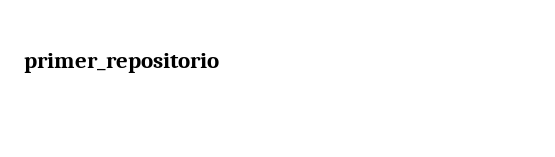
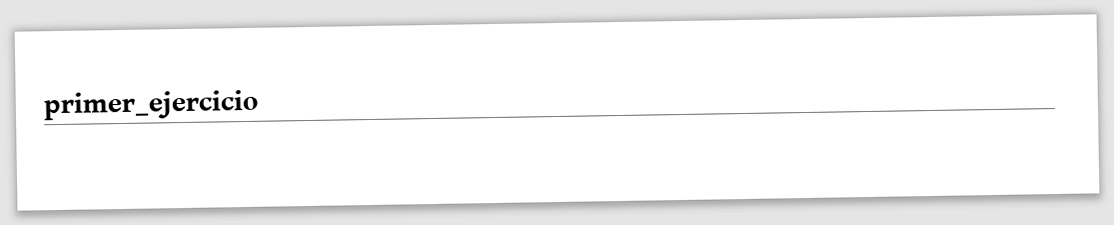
- primer_repositorio
+ primer_ejercicio

